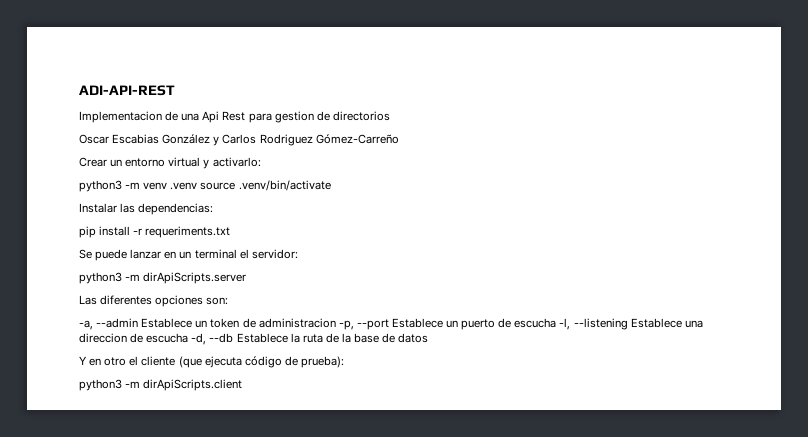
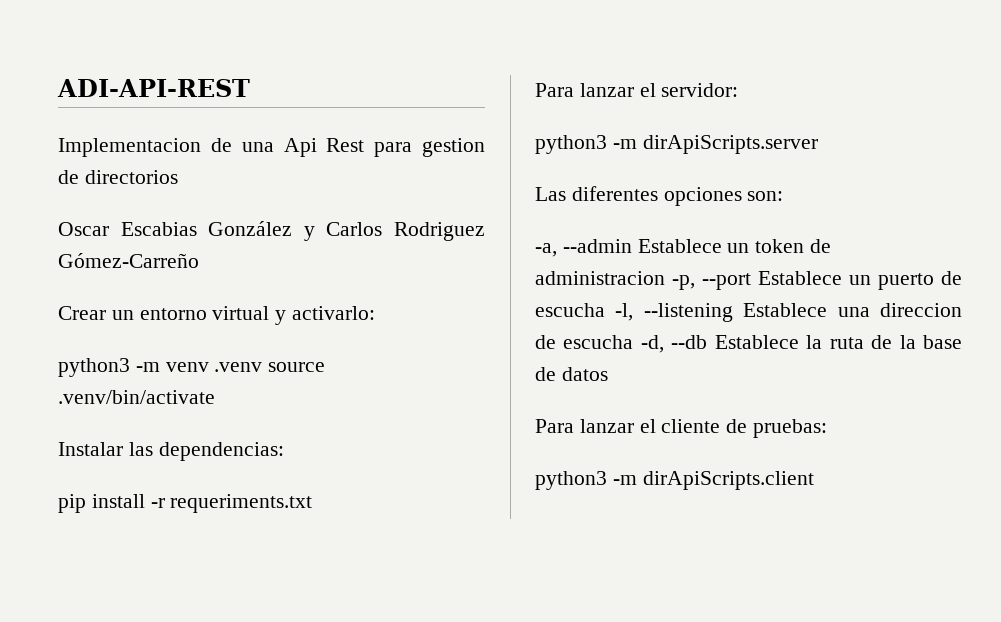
- Se puede lanzar en un terminal el servidor:
+ Para lanzar el servidor:
- Y en otro el cliente (que ejecuta código de prueba):
+ Para lanzar el cliente de pruebas:

